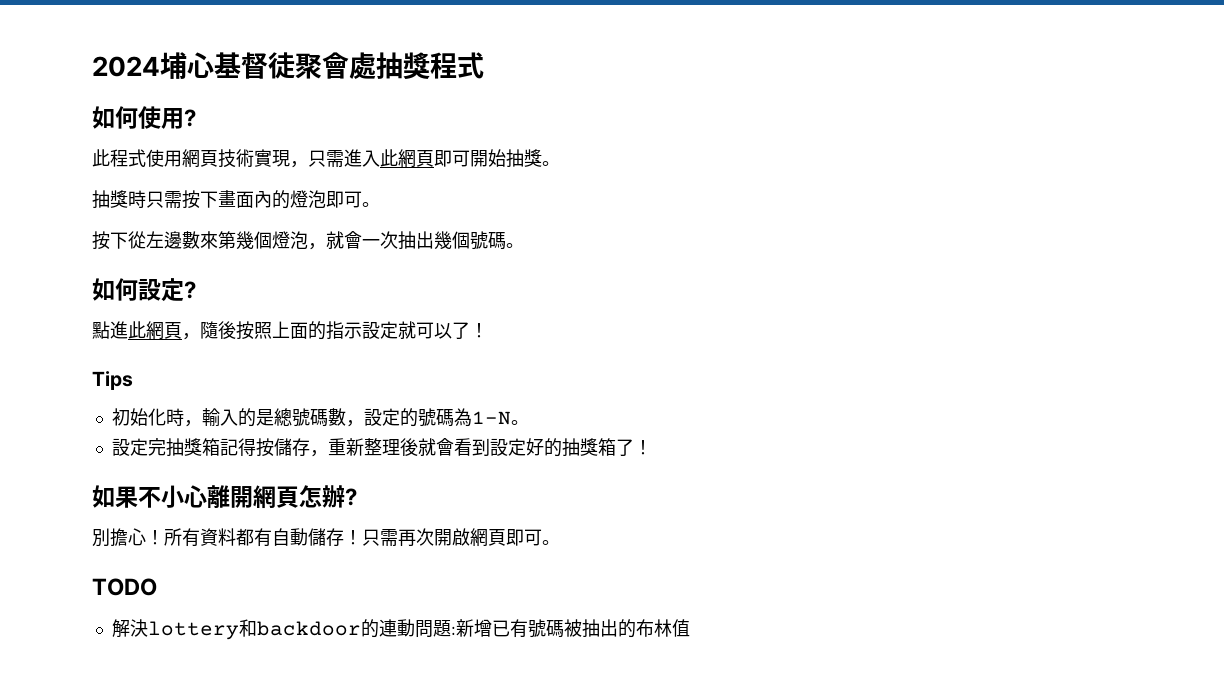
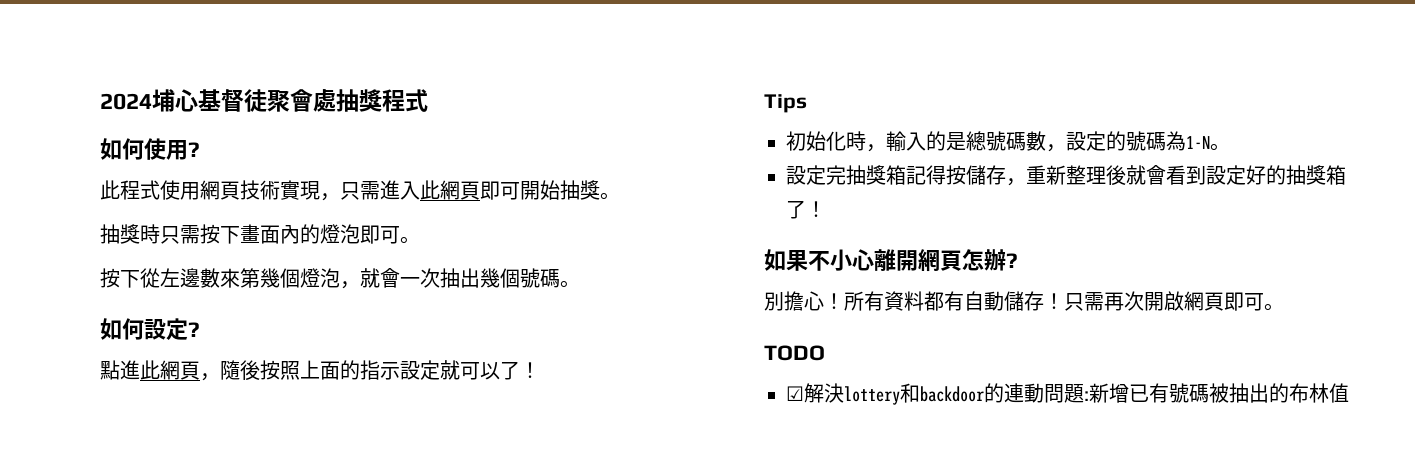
- 解決lottery和backdoor的連動問題:新增已有號碼被抽出的布林值
+ ☑解決lottery和backdoor的連動問題:新增已有號碼被抽出的布林值

